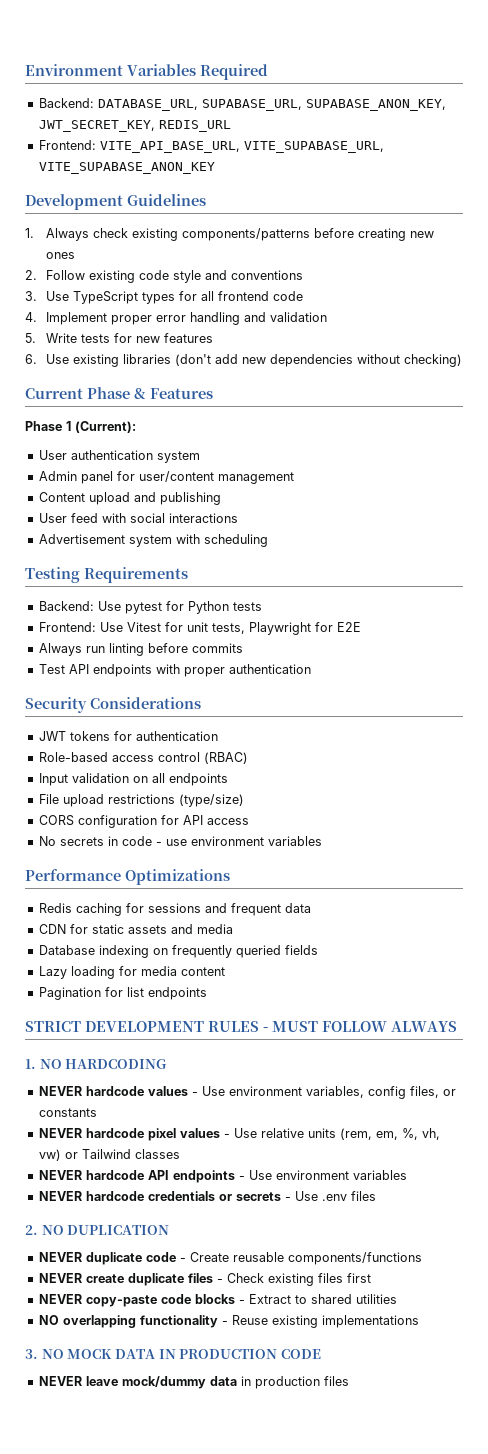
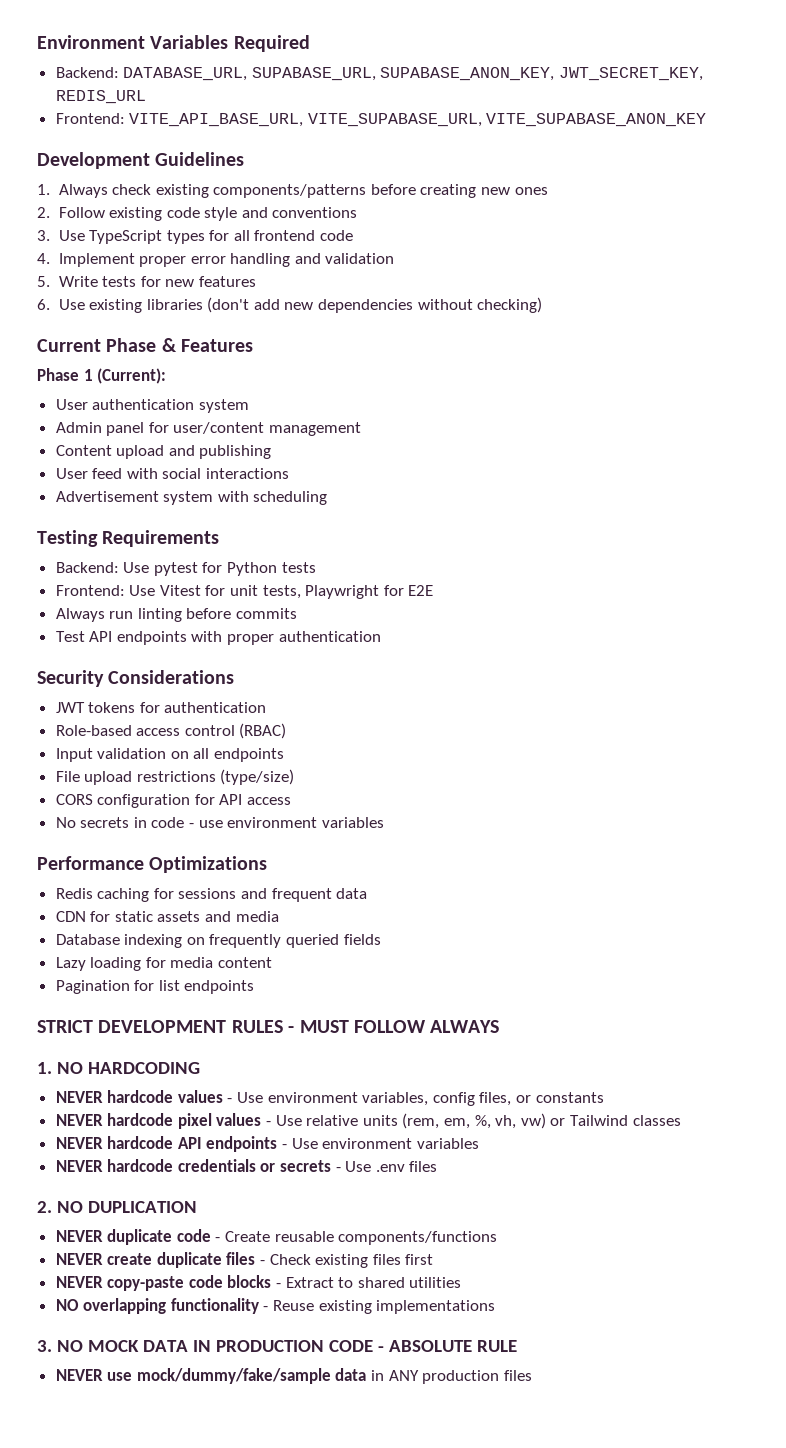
- 3. NO MOCK DATA IN PRODUCTION CODE
- NEVER leave mock/dummy data in production files
+ 3. NO MOCK DATA IN PRODUCTION CODE - ABSOLUTE RULE
+ NEVER use mock/dummy/fake/sample data in ANY production files

